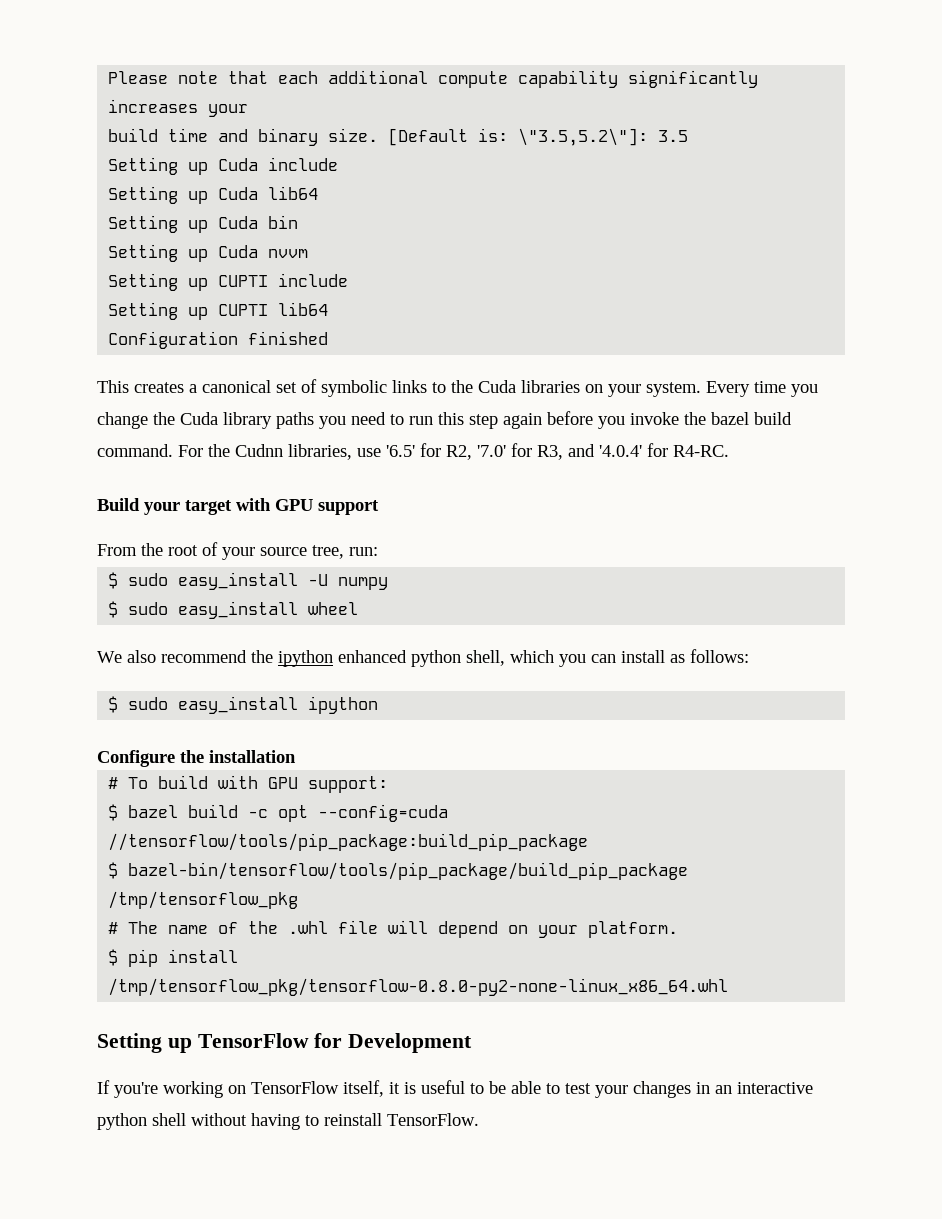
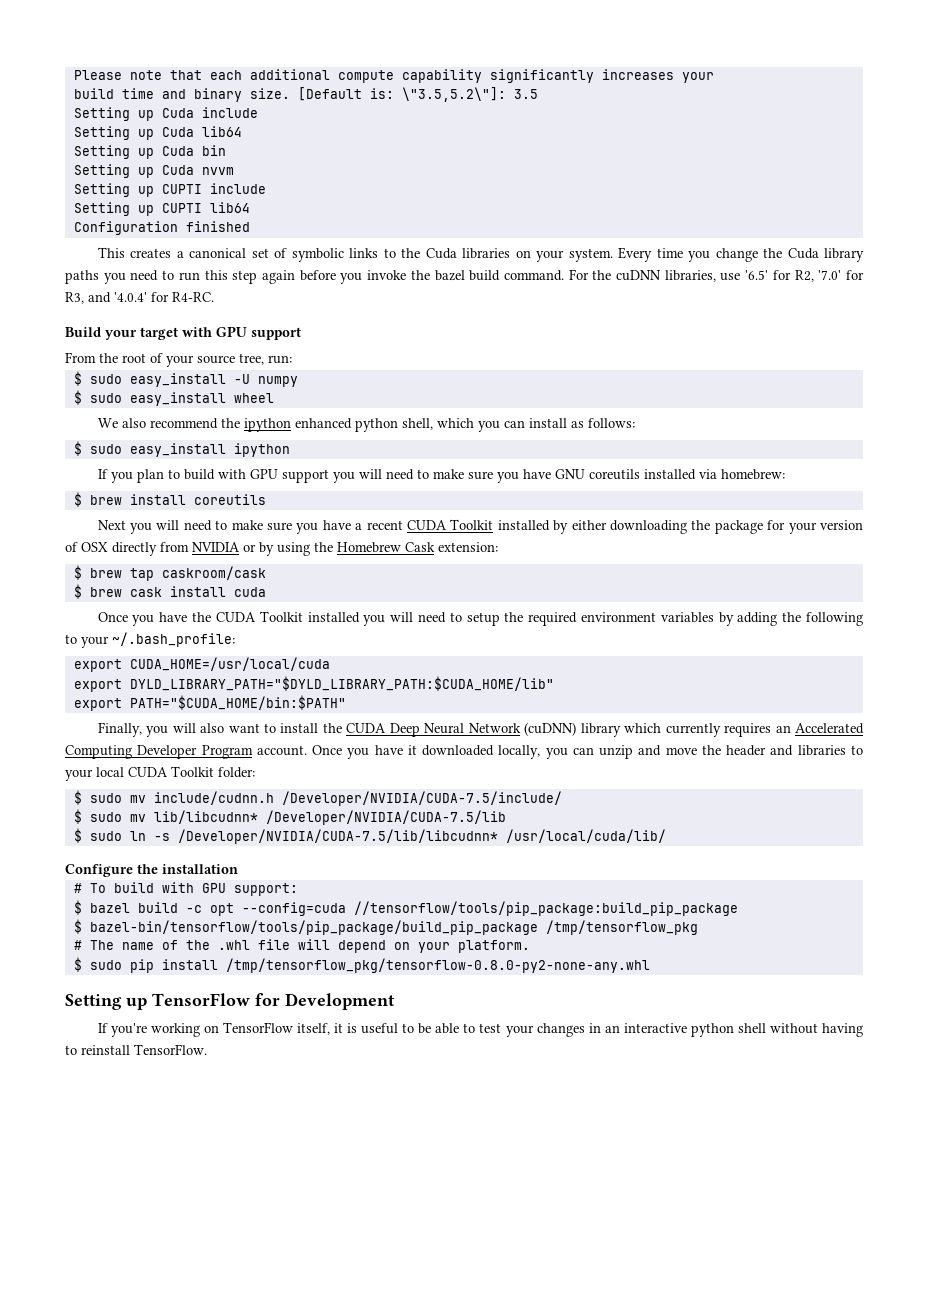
- For the Cudnn libraries, use '6.5' for R2, '7.0' for R3, and '4.0.4' for R4-RC.
+ For the cuDNN libraries, use '6.5' for R2, '7.0' for R3, and '4.0.4' for R4-RC.
+ If you plan to build with GPU support you will need to make sure you have GNU coreutils installed via homebrew:
+ $ brew install coreutils
+ Next you will need to make sure you have a recent CUDA Toolkit installed by either downloading the package for your version of OSX directly from NVIDIA or by using the Homebrew Cask extension:
+ $ brew tap caskroom/cask
+ $ brew cask install cuda
+ Once you have the CUDA Toolkit installed you will need to setup the required environment variables by adding the following to your ~/.bash_profile:
+ export CUDA_HOME=/usr/local/cuda
+ export DYLD_LIBRARY_PATH="$DYLD_LIBRARY_PATH:$CUDA_HOME/lib"
+ export PATH="$CUDA_HOME/bin:$PATH"
+ Finally, you will also want to install the CUDA Deep Neural Network (cuDNN) library which currently requires an Accelerated Computing Developer Program account. Once you have it downloaded locally, you can unzip and move the header and libraries to your local CUDA Toolkit folder:
+ $ sudo mv include/cudnn.h /Developer/NVIDIA/CUDA-7.5/include/
+ $ sudo mv lib/libcudnn* /Developer/NVIDIA/CUDA-7.5/lib
+ $ sudo ln -s /Developer/NVIDIA/CUDA-7.5/lib/libcudnn* /usr/local/cuda/lib/
- $ pip install /tmp/tensorflow_pkg/tensorflow-0.8.0-py2-none-linux_x86_64.whl
+ $ sudo pip install /tmp/tensorflow_pkg/tensorflow-0.8.0-py2-none-any.whl

